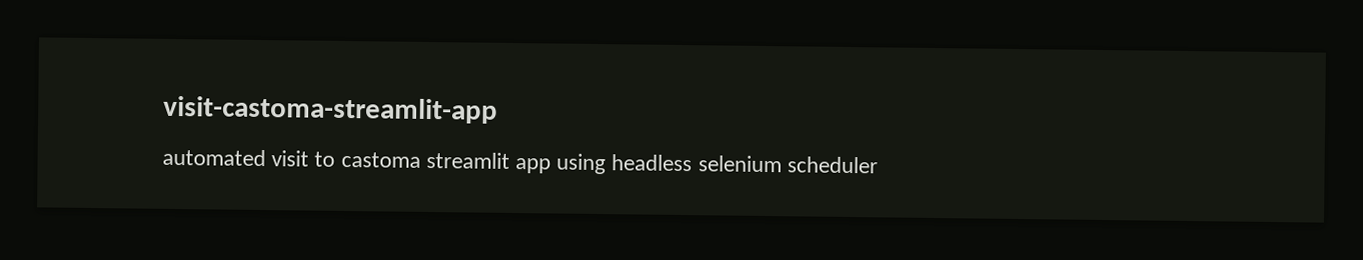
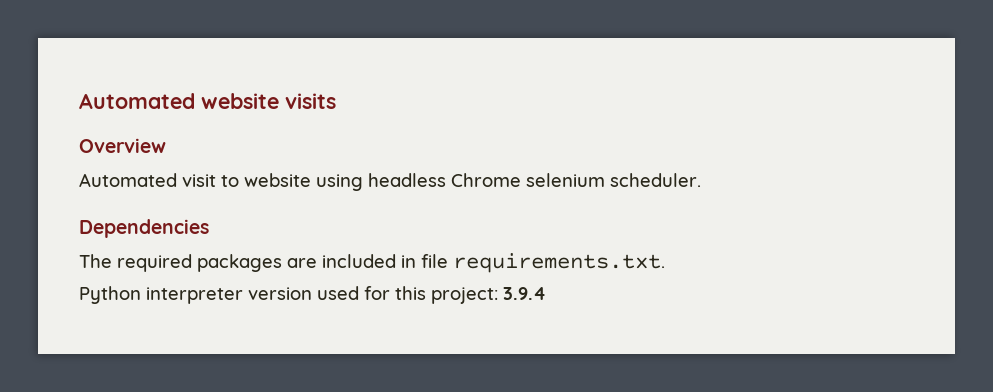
- visit-castoma-streamlit-app
- automated visit to castoma streamlit app using headless selenium scheduler
+ Automated website visits
+ Overview
+ Automated visit to website using headless Chrome selenium scheduler.
+ Dependencies
+ The required packages are included in file requirements.txt.
+ Python interpreter version used for this project: 3.9.4

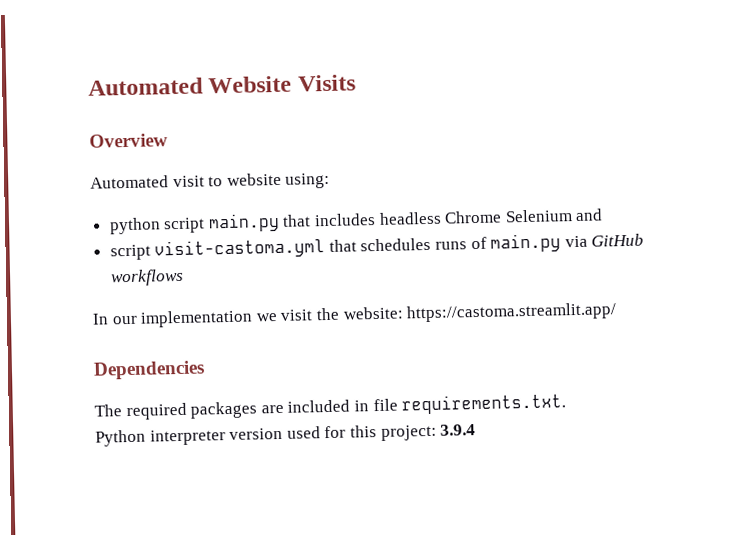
- Automated website visits
+ Automated Website Visits
- Automated visit to website using headless Chrome selenium scheduler.
+ Automated visit to website using:
+ python script main.py that includes headless Chrome Selenium and
+ script visit-castoma.yml that schedules runs of main.py via GitHub workflows
+ In our implementation we visit the website: https://castoma.streamlit.app/

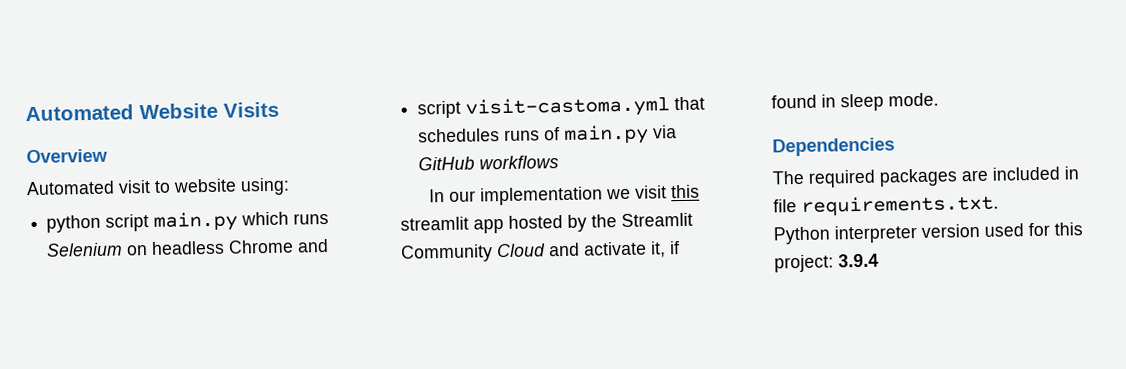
- python script main.py that includes headless Chrome Selenium and
+ python script main.py which runs Selenium on headless Chrome and
- In our implementation we visit the website: https://castoma.streamlit.app/
+ In our implementation we visit this streamlit app hosted by the Streamlit Community Cloud and activate it, if found in sleep mode.

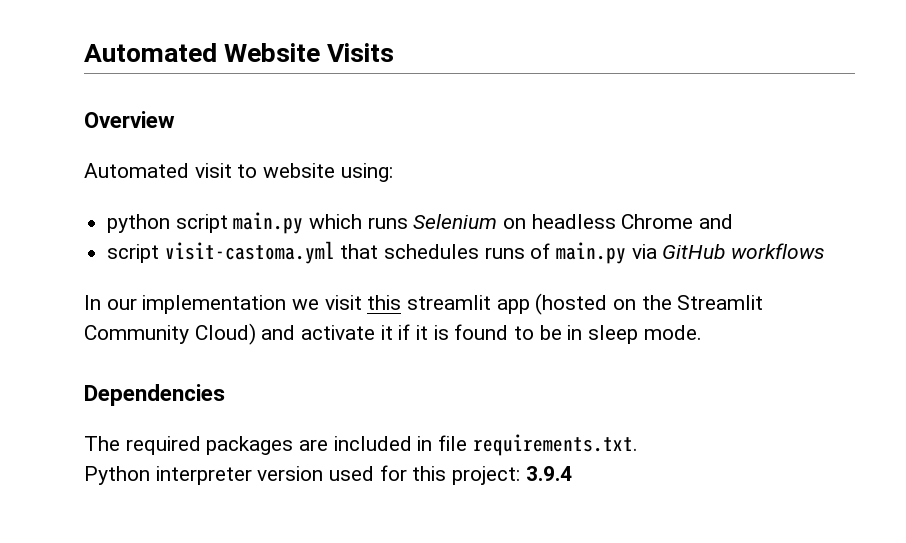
- In our implementation we visit this streamlit app hosted by the Streamlit Community Cloud and activate it, if found in sleep mode.
+ In our implementation we visit this streamlit app (hosted on the Streamlit Community Cloud) and activate it if it is found to be in sleep mode.

